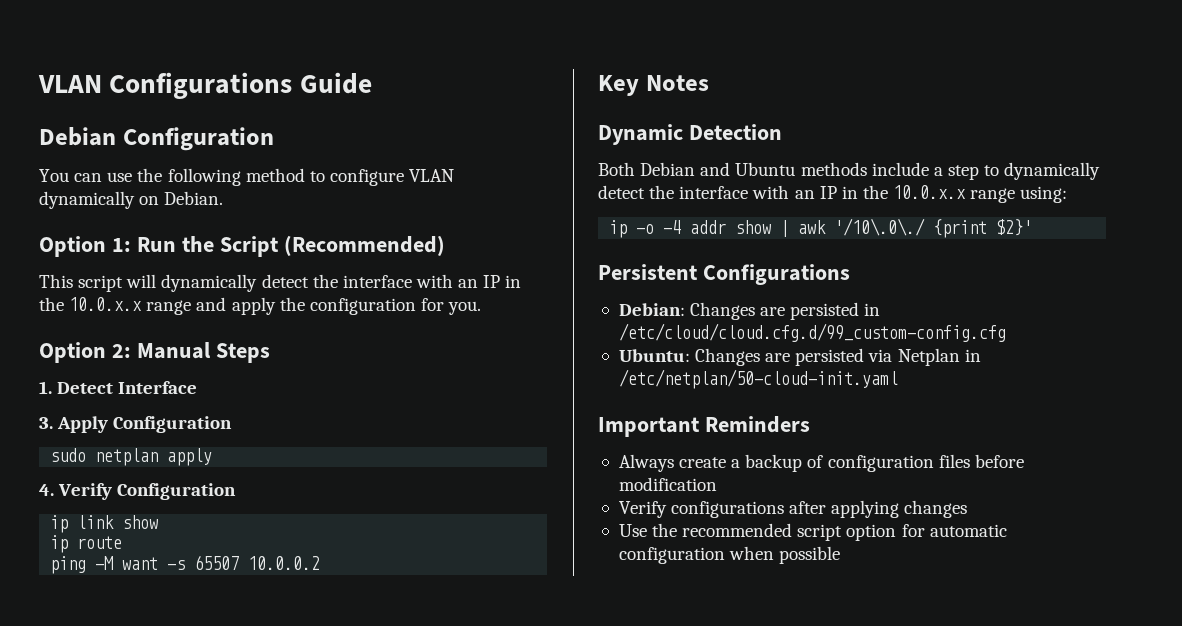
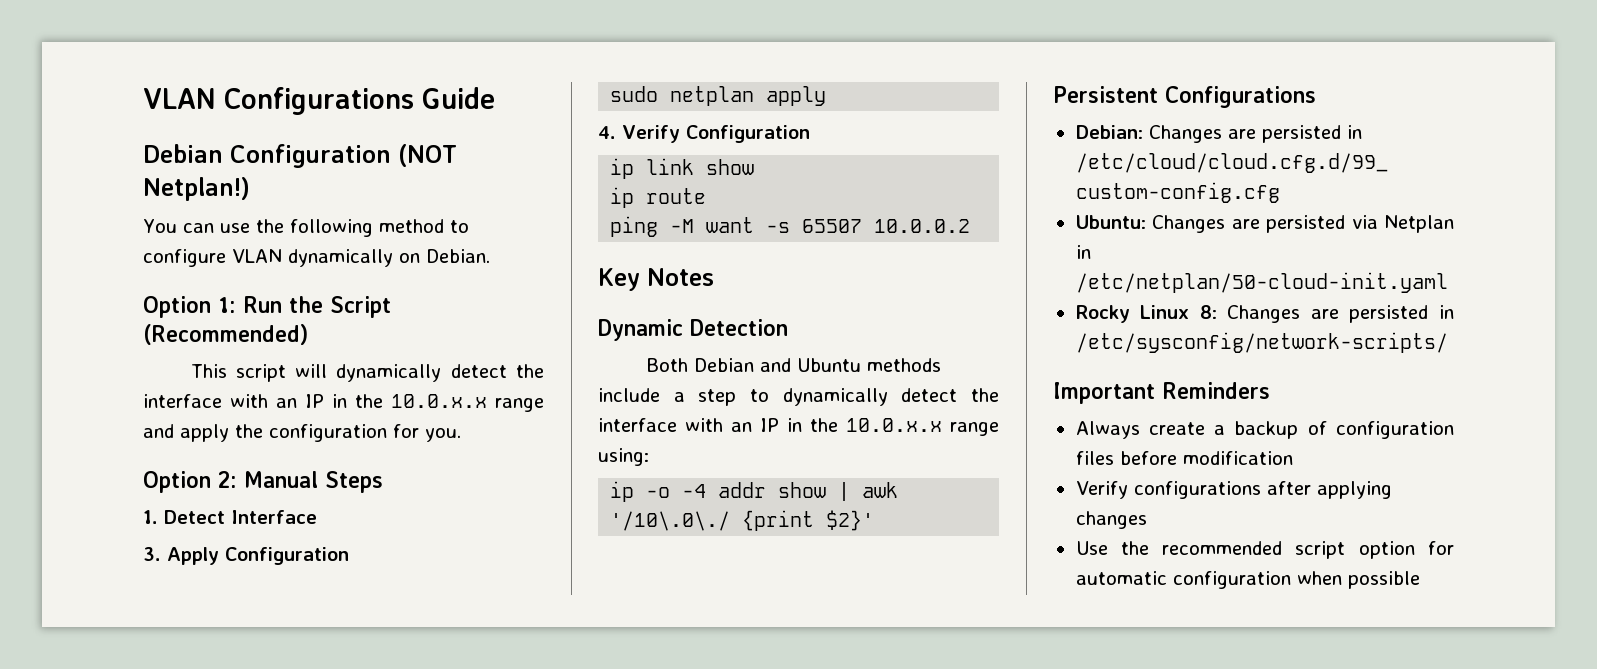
- Debian Configuration
+ Debian Configuration (NOT Netplan!)
+ Rocky Linux 8: Changes are persisted in /etc/sysconfig/network-scripts/

